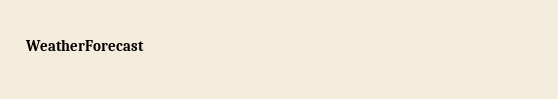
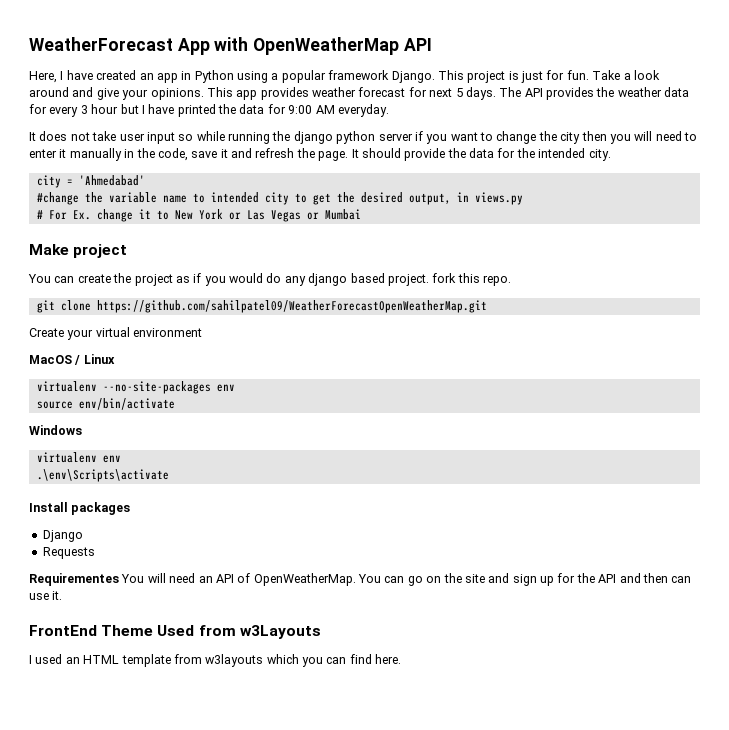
- WeatherForecast
+ WeatherForecast App with OpenWeatherMap API
+ Here, I have created an app in Python using a popular framework Django. This project is just for fun. Take a look around and give your opinions. This app provides weather forecast for next 5 days. The API provides the weather data for every 3 hour but I have printed the data for 9:00 AM everyday.
+ It does not take user input so while running the django python server if you want to change the city then you will need to enter it manually in the code, save it and refresh the page. It should provide the data for the intended city.
+ city = 'Ahmedabad'
+ #change the variable name to intended city to get the desired output, in views.py
+ # For Ex. change it to New York or Las Vegas or Mumbai
+ Make project
+ You can create the project as if you would do any django based project. fork this repo.
+ git clone https://github.com/sahilpatel09/WeatherForecastOpenWeatherMap.git
+ Create your virtual environment
+ MacOS / Linux
+ virtualenv --no-site-packages env
+ source env/bin/activate
+ Windows
+ virtualenv env
+ .\env\Scripts\activate
+ Install packages
+ Django
+ Requests
+ Requirementes You will need an API of OpenWeatherMap. You can go on the site and sign up for the API and then can use it.
+ FrontEnd Theme Used from w3Layouts
+ I used an HTML template from w3layouts which you can find here.

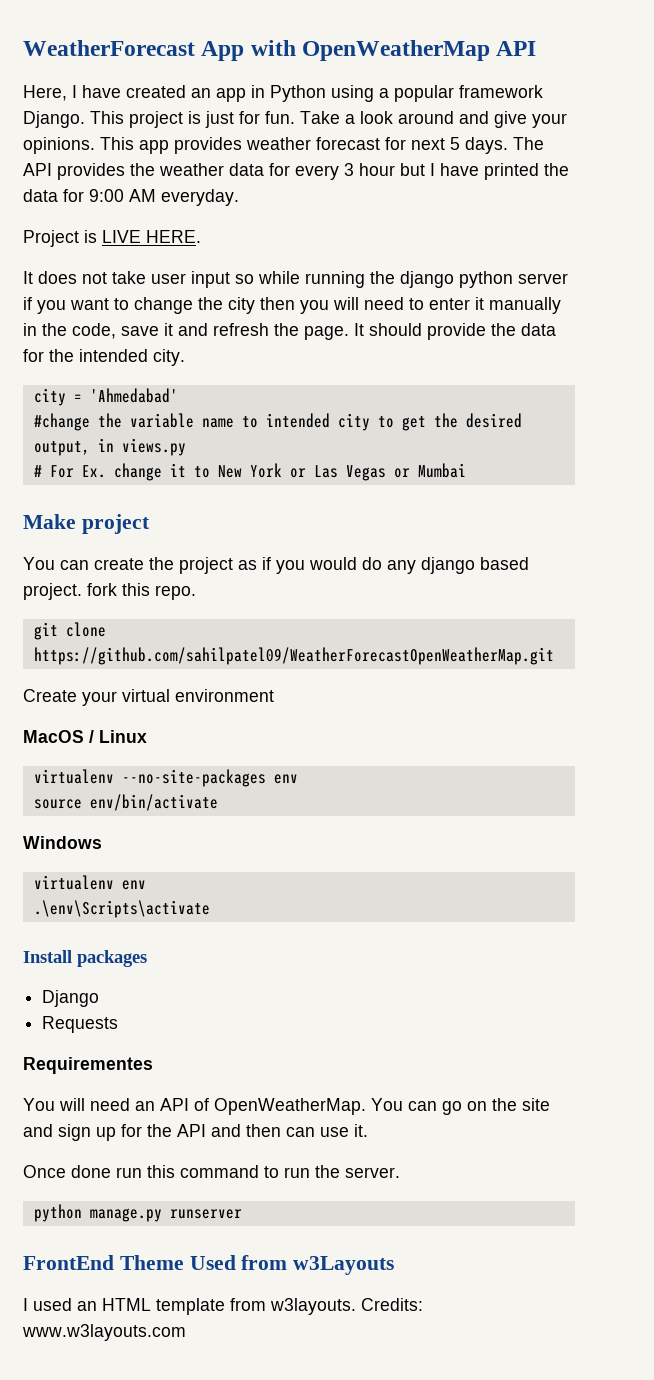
+ Project is LIVE HERE.
- Requirementes You will need an API of OpenWeatherMap.
+ Requirementes
+ You will need an API of OpenWeatherMap.
+ Once done run this command to run the server.
+ python manage.py runserver
- I used an HTML template from w3layouts which you can find here.
+ I used an HTML template from w3layouts. Credits: www.w3layouts.com

